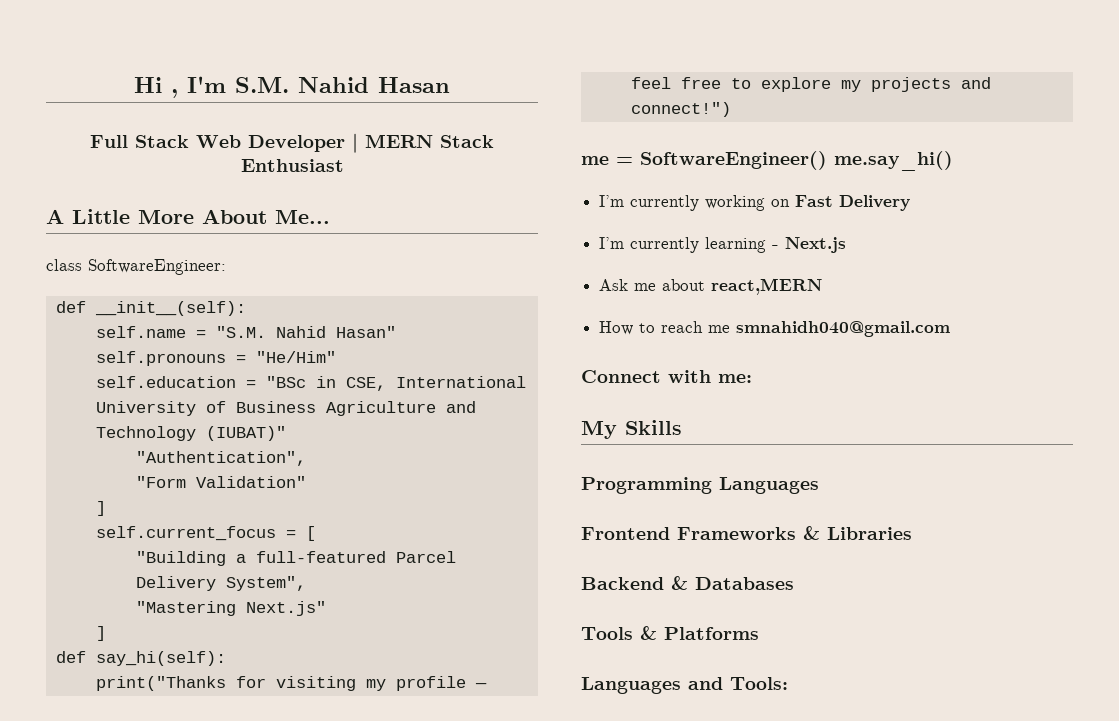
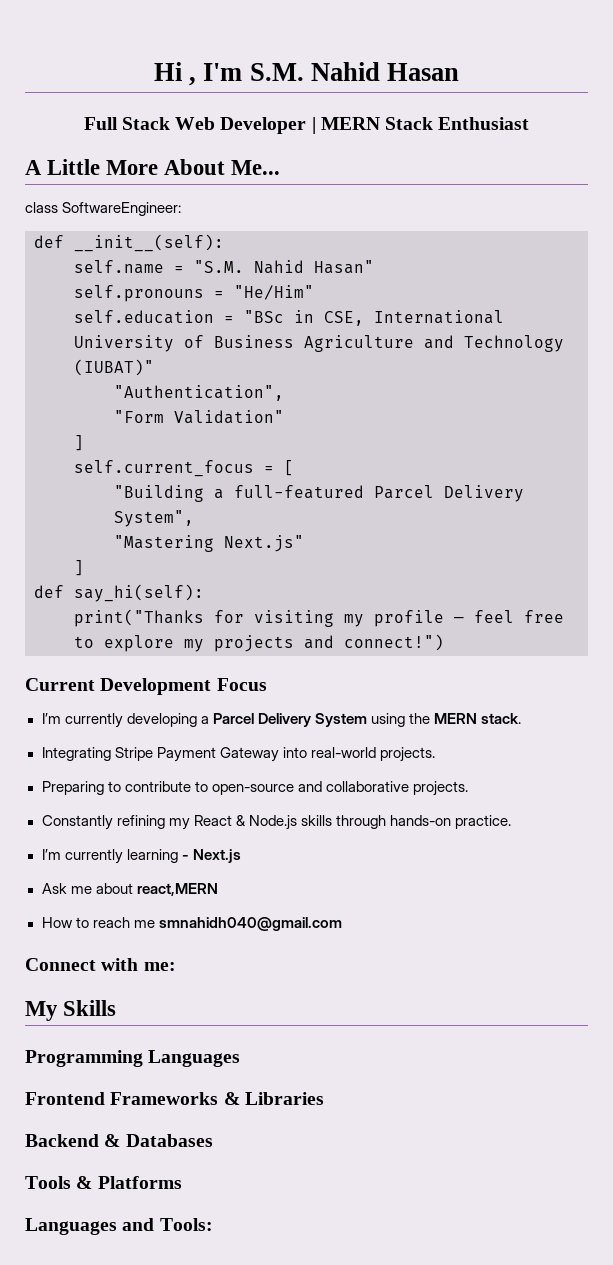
- me = SoftwareEngineer() me.say_hi()
- I’m currently working on Fast Delivery
+ Current Development Focus
+ I’m currently developing a Parcel Delivery System using the MERN stack.
+ Integrating Stripe Payment Gateway into real-world projects.
+ Preparing to contribute to open-source and collaborative projects.
+ Constantly refining my React & Node.js skills through hands-on practice.

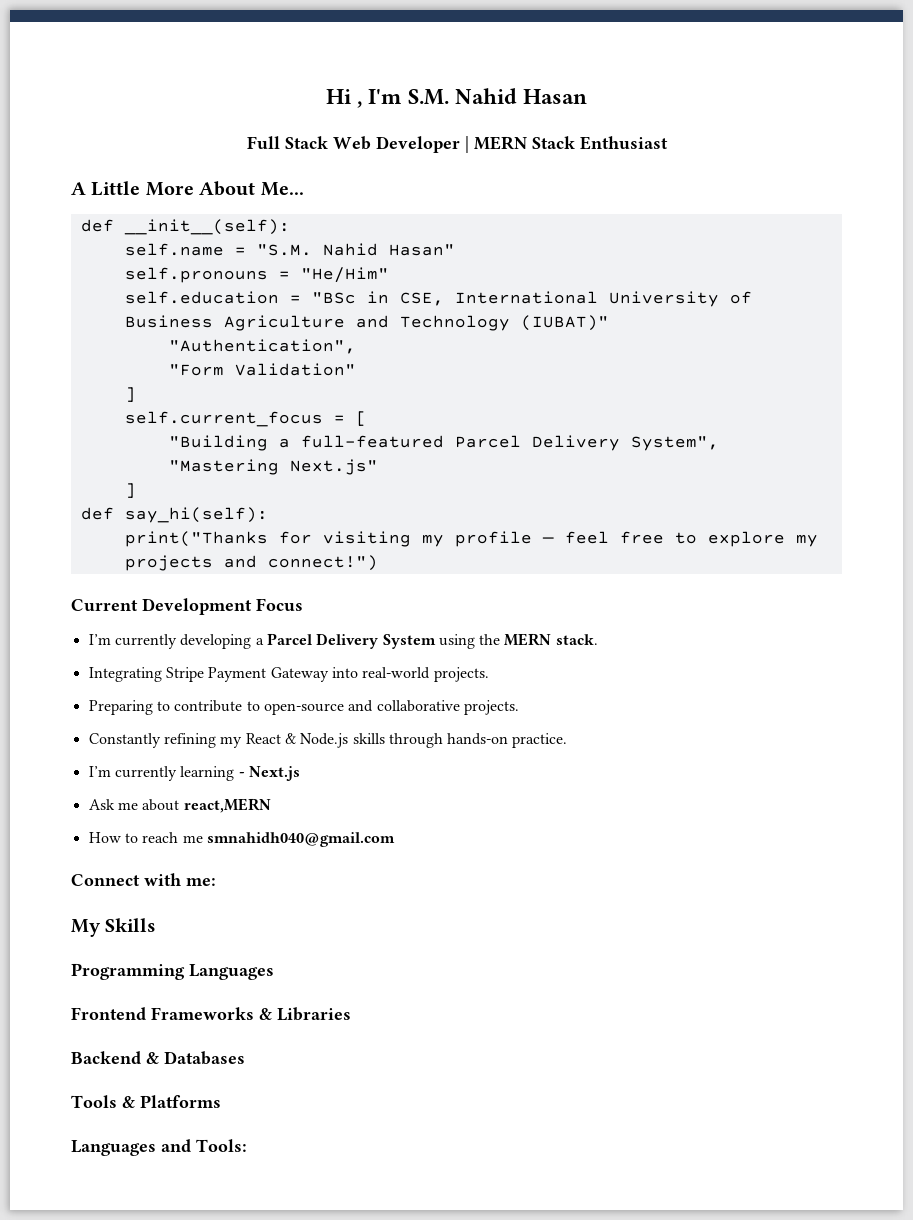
- class SoftwareEngineer:

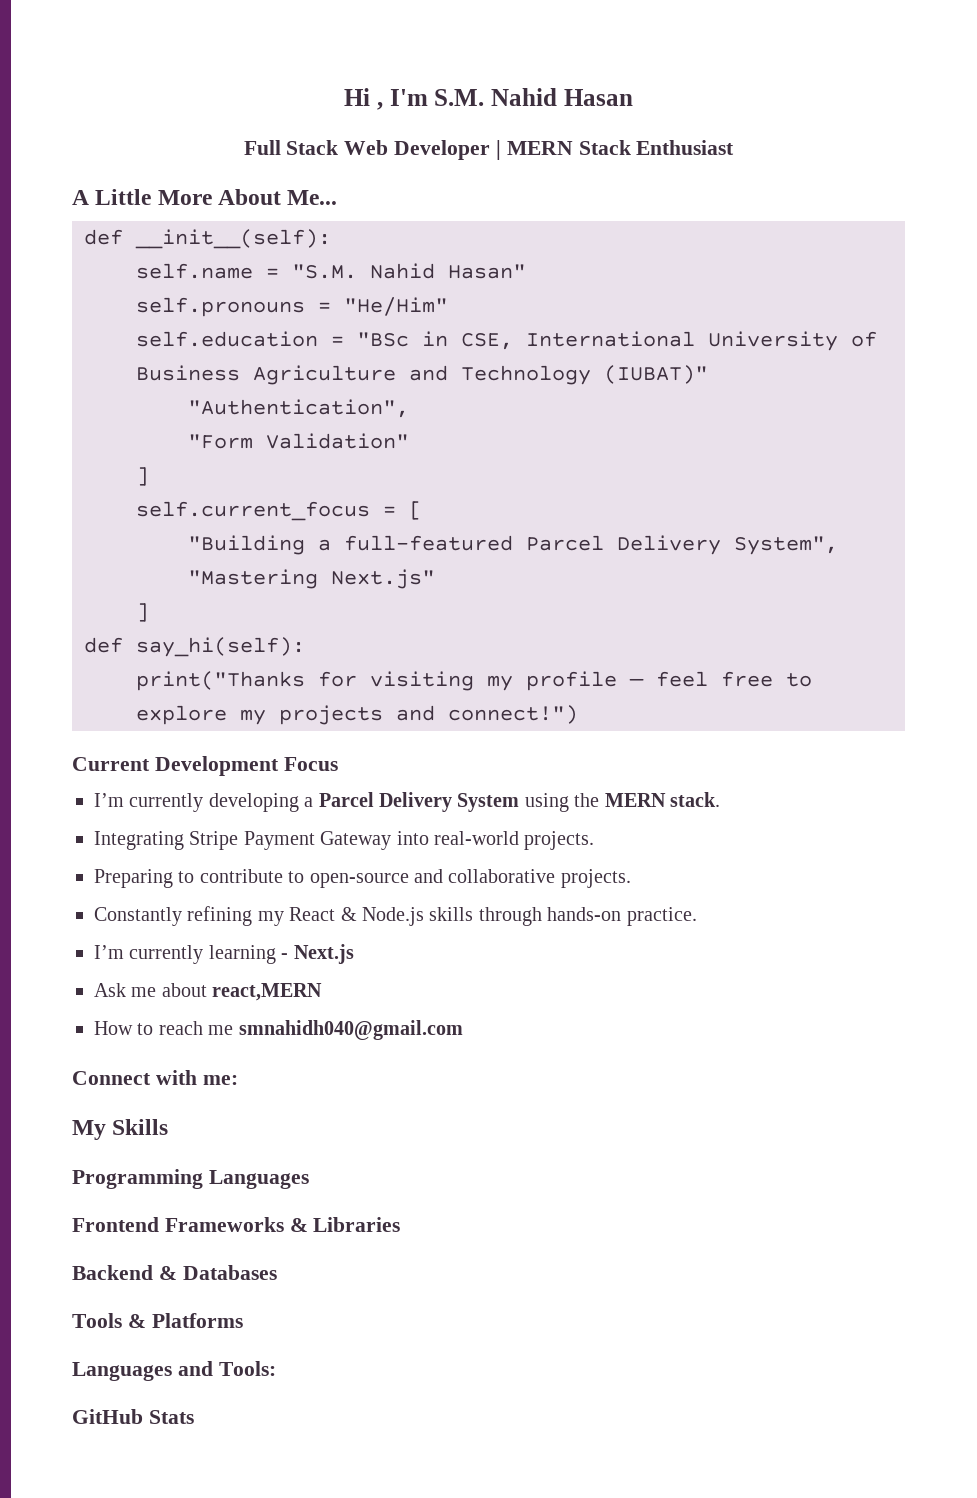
+ GitHub Stats

